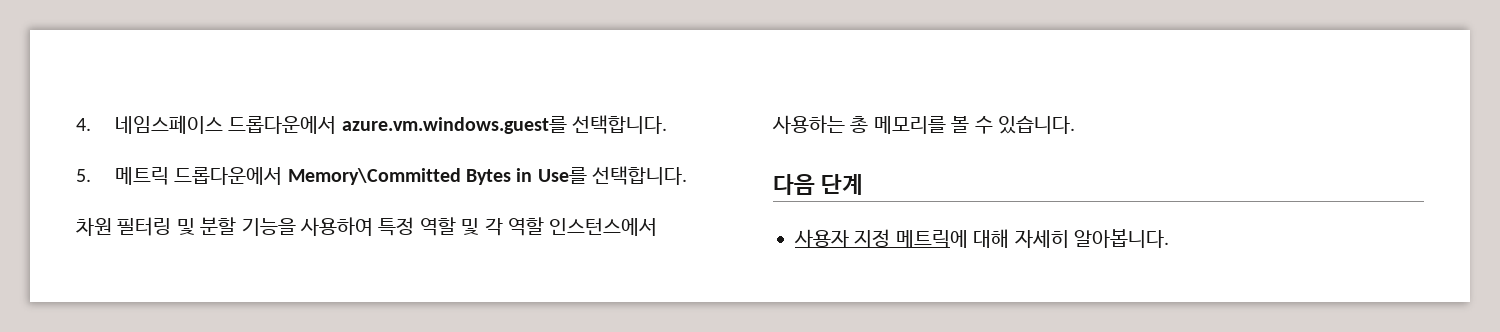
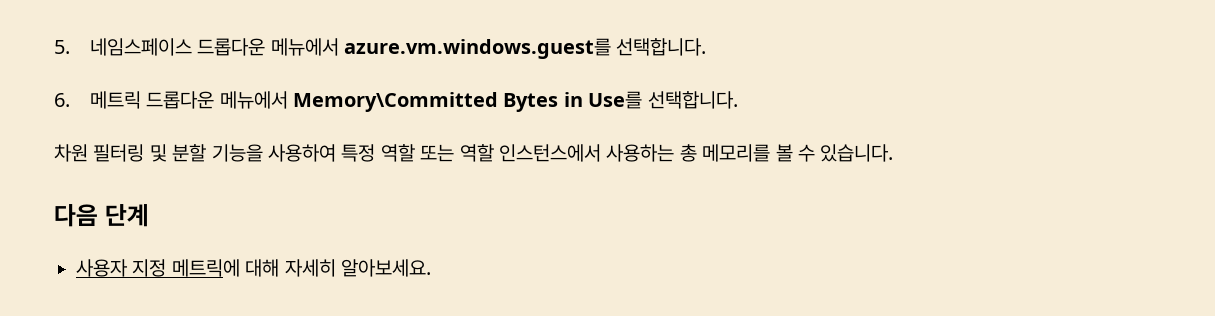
- 4. 네임스페이스 드롭다운에서 azure.vm.windows.guest를 선택합니다.
- 5. 메트릭 드롭다운에서 Memory\Committed Bytes in Use를 선택합니다.
+ 5. 네임스페이스 드롭다운 메뉴에서 azure.vm.windows.guest를 선택합니다.
+ 6. 메트릭 드롭다운 메뉴에서 Memory\Committed Bytes in Use를 선택합니다.
- 차원 필터링 및 분할 기능을 사용하여 특정 역할 및 각 역할 인스턴스에서 사용하는 총 메모리를 볼 수 있습니다.
+ 차원 필터링 및 분할 기능을 사용하여 특정 역할 또는 역할 인스턴스에서 사용하는 총 메모리를 볼 수 있습니다.
- 사용자 지정 메트릭에 대해 자세히 알아봅니다.
+ 사용자 지정 메트릭에 대해 자세히 알아보세요.

